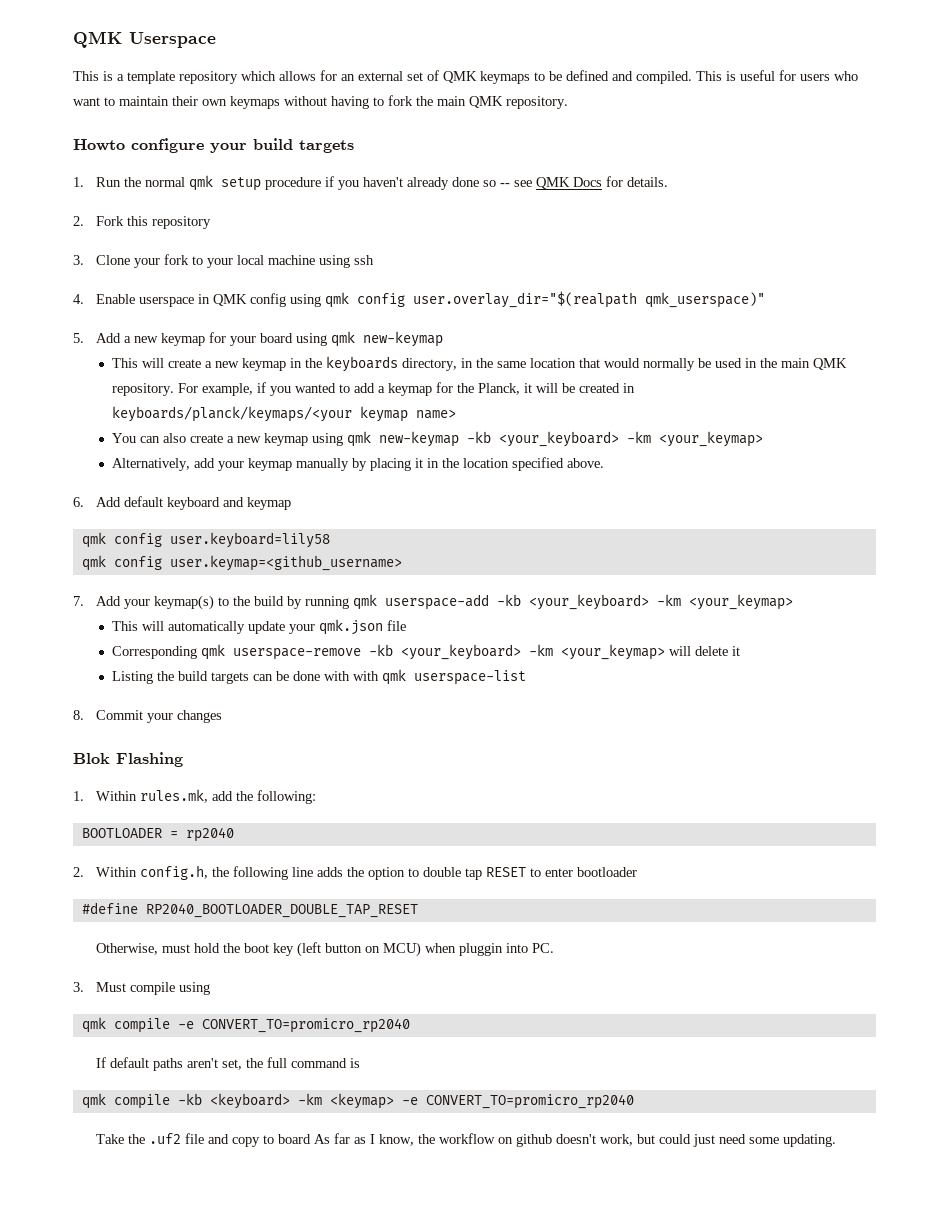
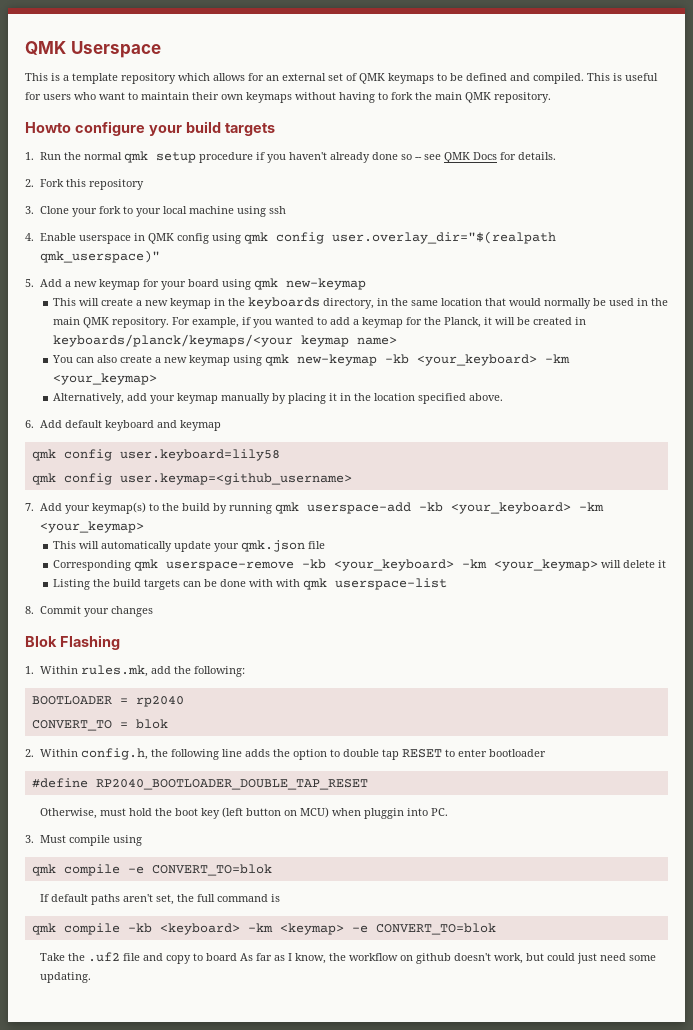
+ CONVERT_TO = blok
- qmk compile -e CONVERT_TO=promicro_rp2040
+ qmk compile -e CONVERT_TO=blok
- qmk compile -kb <keyboard> -km <keymap> -e CONVERT_TO=promicro_rp2040
+ qmk compile -kb <keyboard> -km <keymap> -e CONVERT_TO=blok

